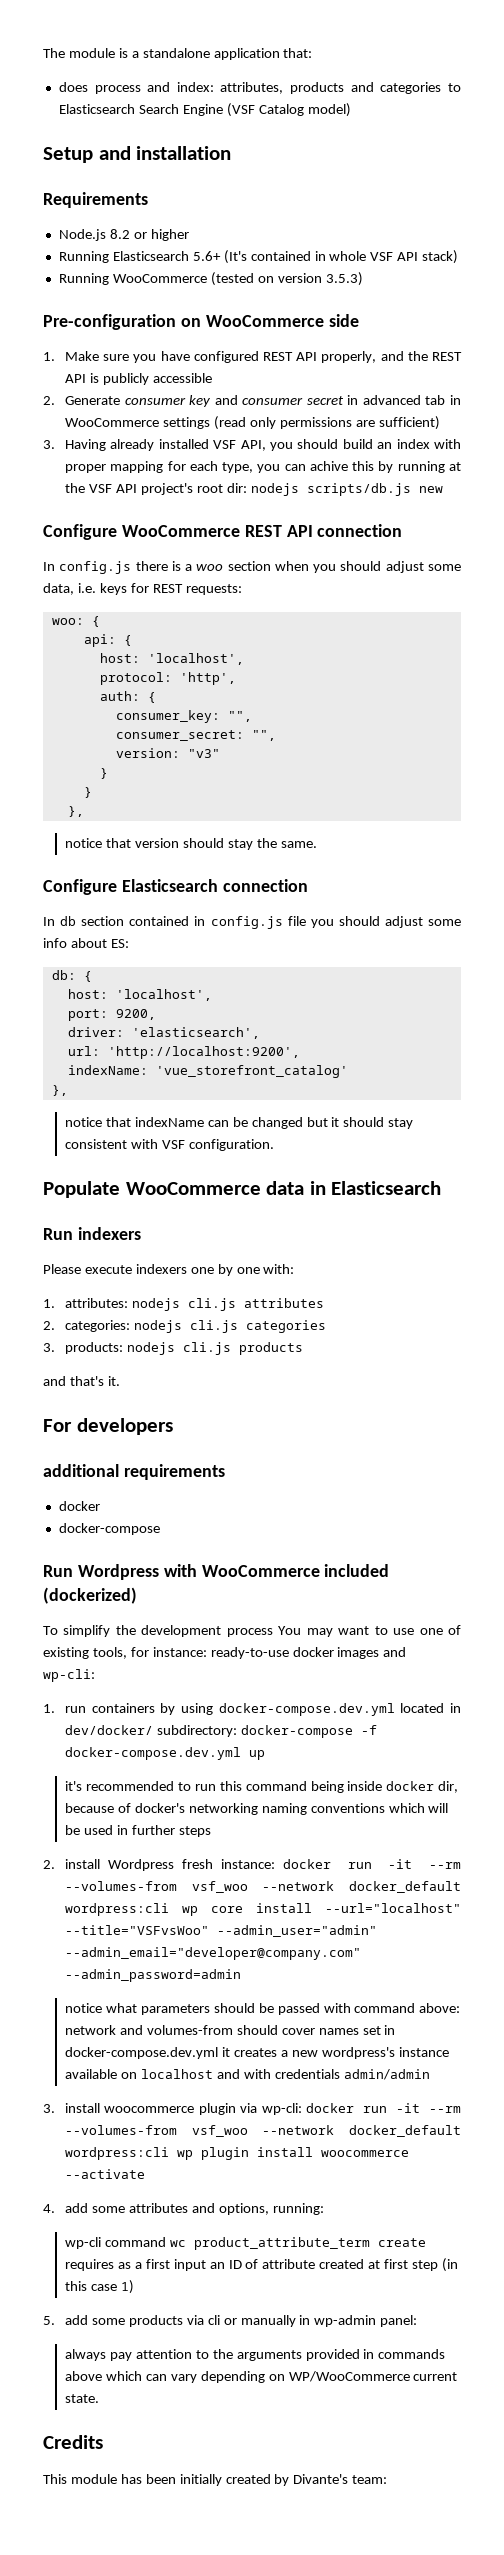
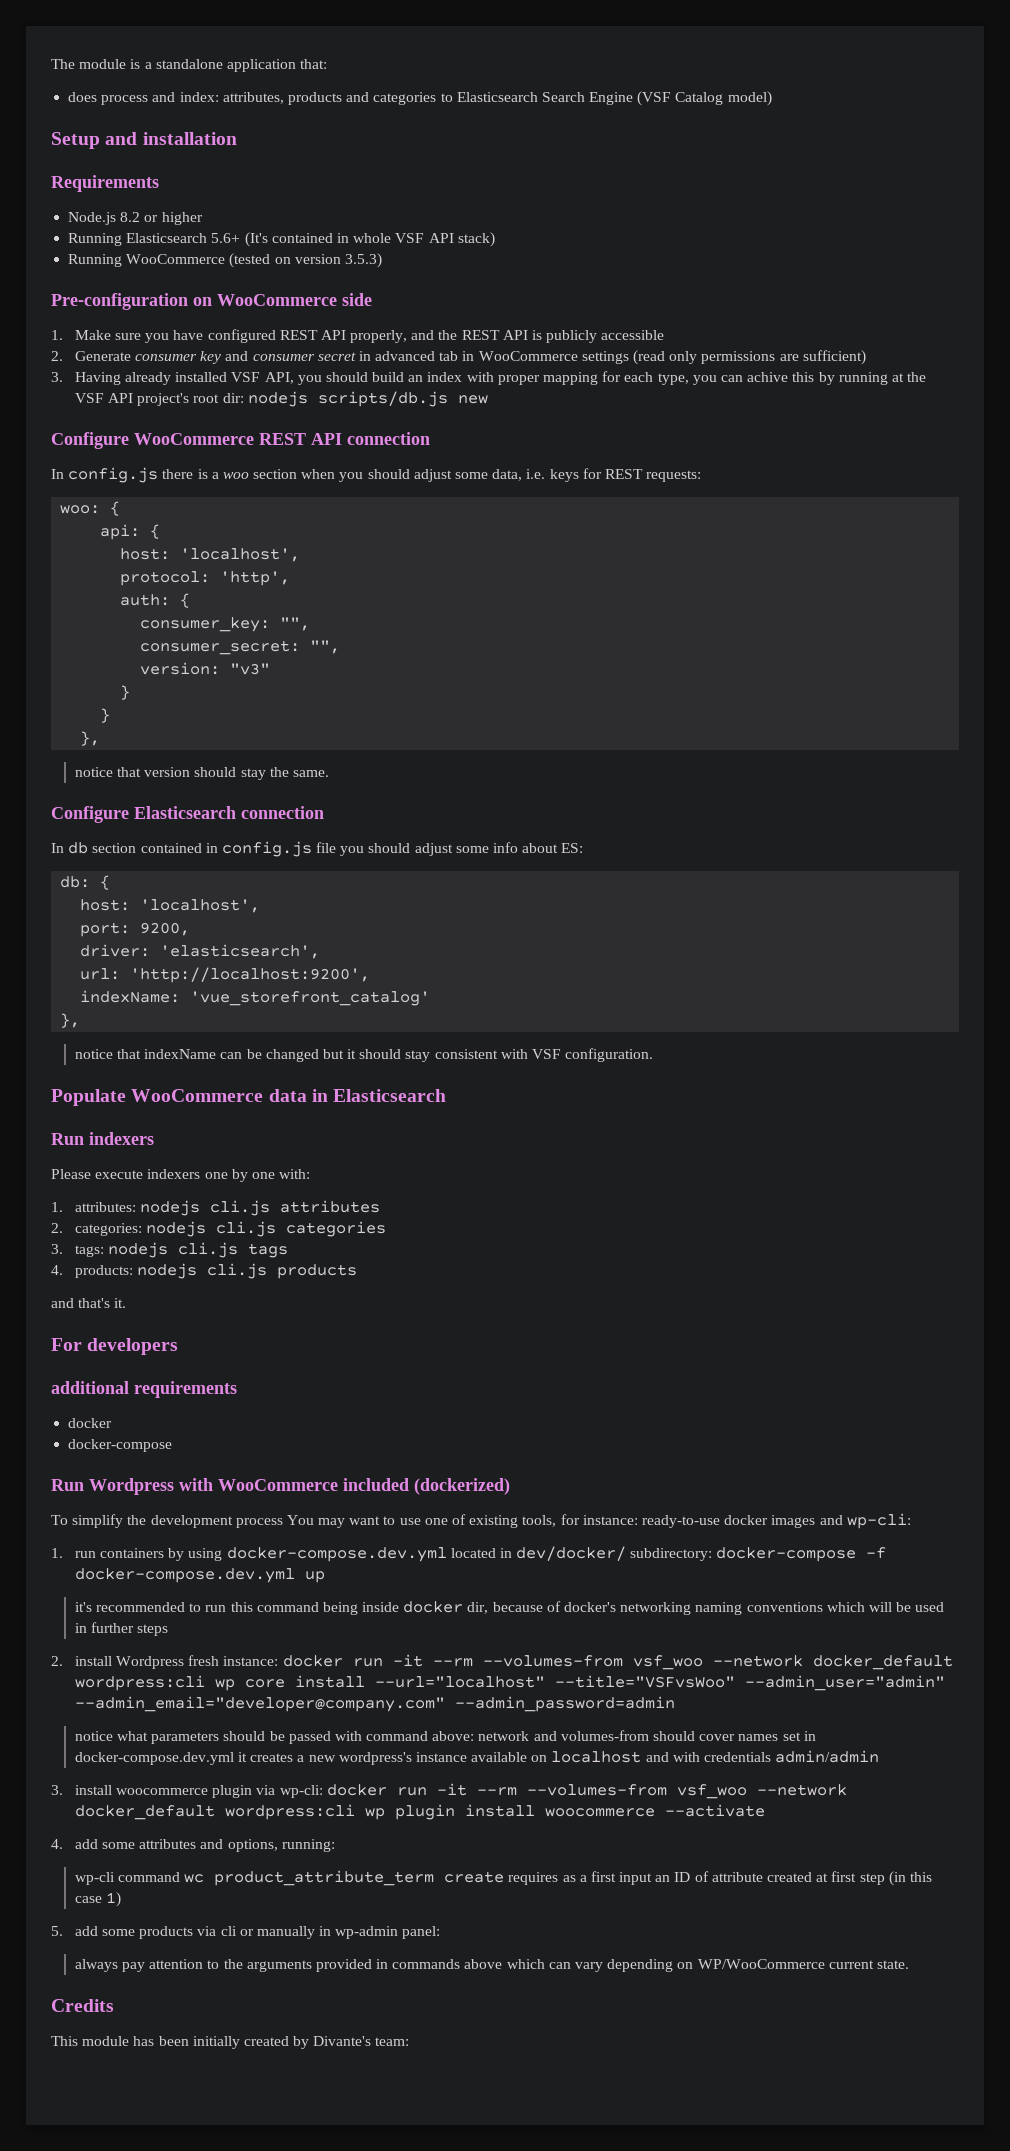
- 3. products: nodejs cli.js products
+ 3. tags: nodejs cli.js tags
+ 4. products: nodejs cli.js products

